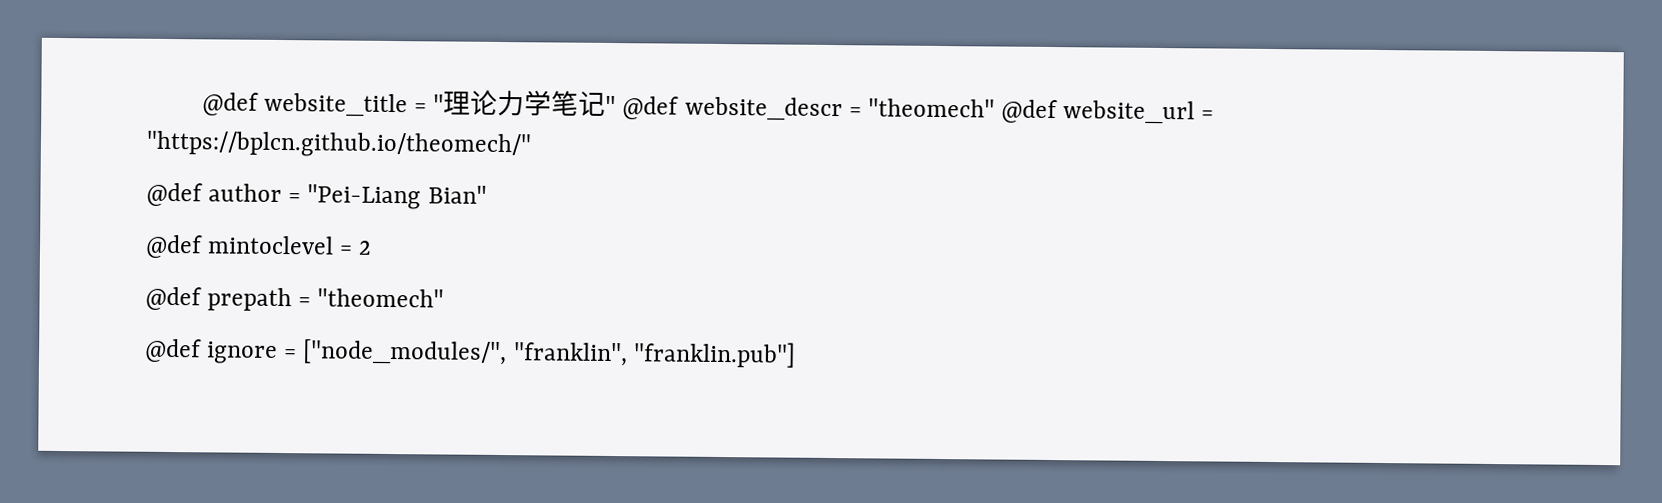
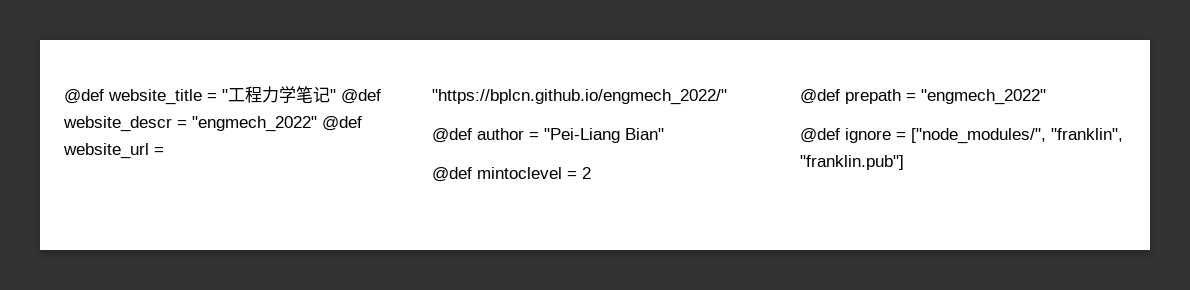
- @def website_title = "理论力学笔记" @def website_descr = "theomech" @def website_url = "https://bplcn.github.io/theomech/"
+ @def website_title = "工程力学笔记" @def website_descr = "engmech_2022" @def website_url = "https://bplcn.github.io/engmech_2022/"
- @def prepath = "theomech"
+ @def prepath = "engmech_2022"

